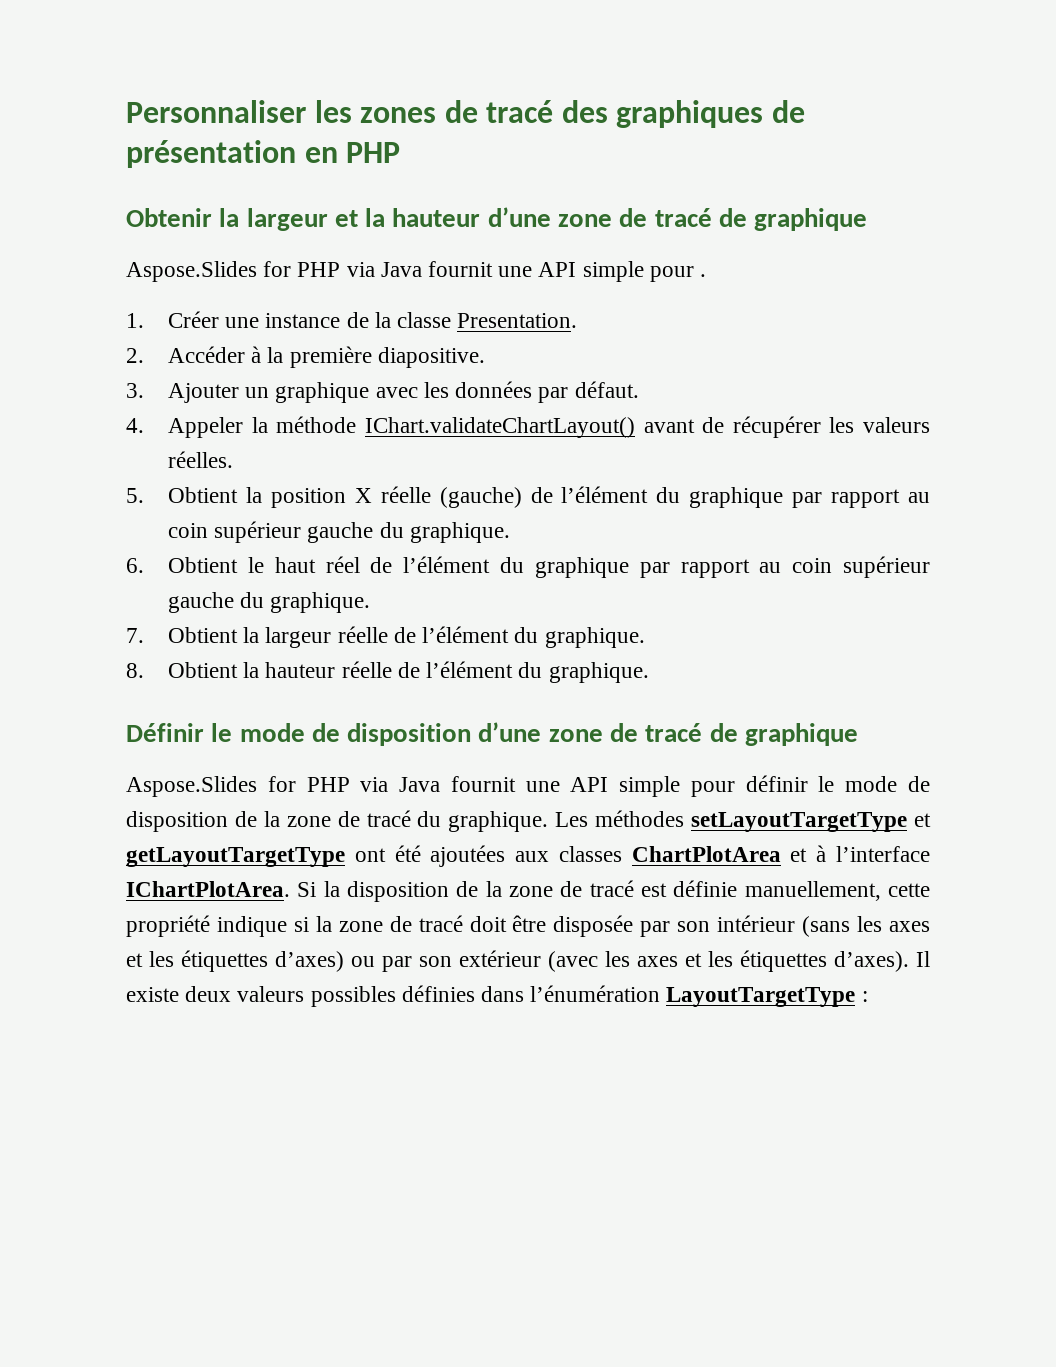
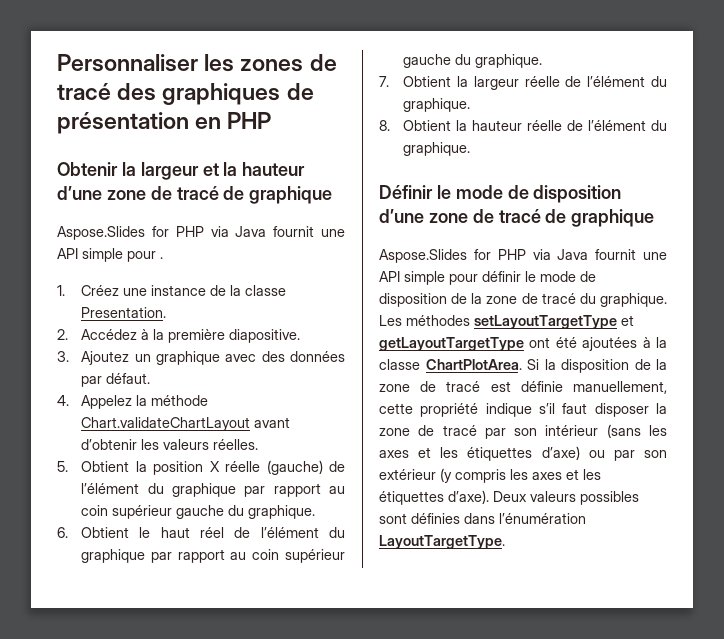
- 1. Créer une instance de la classe Presentation.
+ 1. Créez une instance de la classe Presentation.
- 2. Accéder à la première diapositive.
+ 2. Accédez à la première diapositive.
- 3. Ajouter un graphique avec les données par défaut.
+ 3. Ajoutez un graphique avec des données par défaut.
- 4. Appeler la méthode IChart.validateChartLayout() avant de récupérer les valeurs réelles.
+ 4. Appelez la méthode Chart.validateChartLayout avant d’obtenir les valeurs réelles.
- Les méthodes setLayoutTargetType et getLayoutTargetType ont été ajoutées aux classes ChartPlotArea et à l’interface IChartPlotArea.
+ Les méthodes setLayoutTargetType et getLayoutTargetType ont été ajoutées à la classe ChartPlotArea.
- Si la disposition de la zone de tracé est définie manuellement, cette propriété indique si la zone de tracé doit être disposée par son intérieur (sans les axes et les étiquettes d’axes) ou par son extérieur (avec les axes et les étiquettes d’axes). Il existe deux valeurs possibles définies dans l’énumération LayoutTargetType :
+ Si la disposition de la zone de tracé est définie manuellement, cette propriété indique s’il faut disposer la zone de tracé par son intérieur (sans les axes et les étiquettes d’axe) ou par son extérieur (y compris les axes et les étiquettes d’axe). Deux valeurs possibles sont définies dans l’énumération LayoutTargetType.

